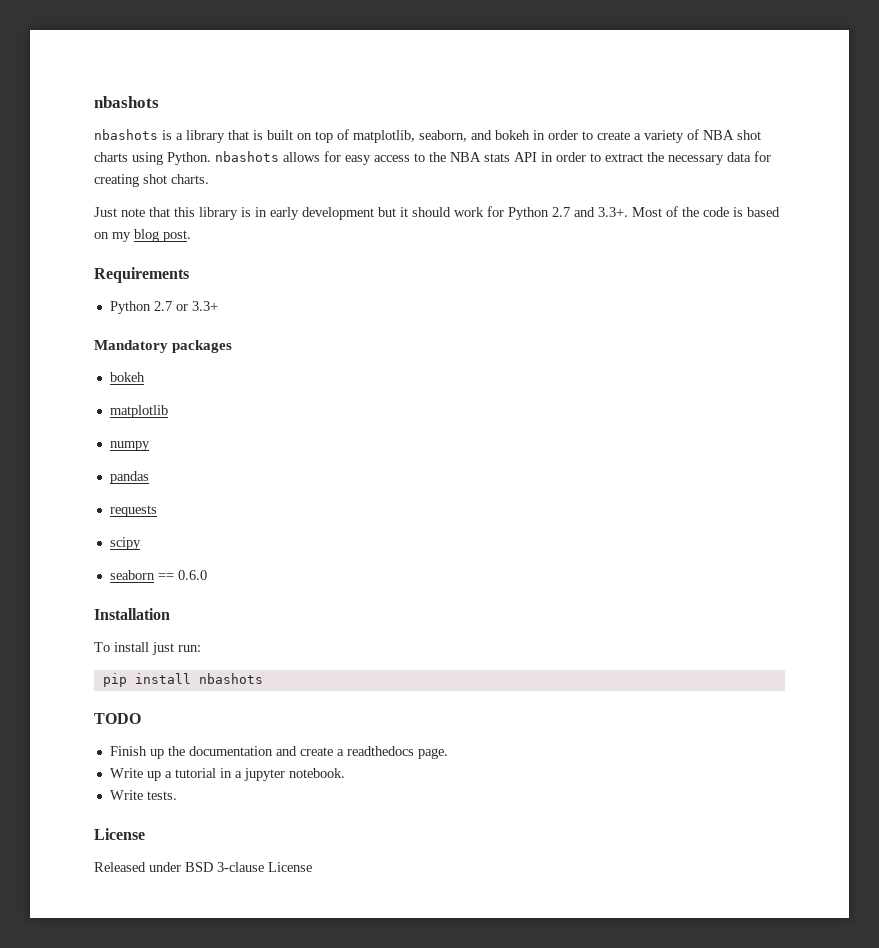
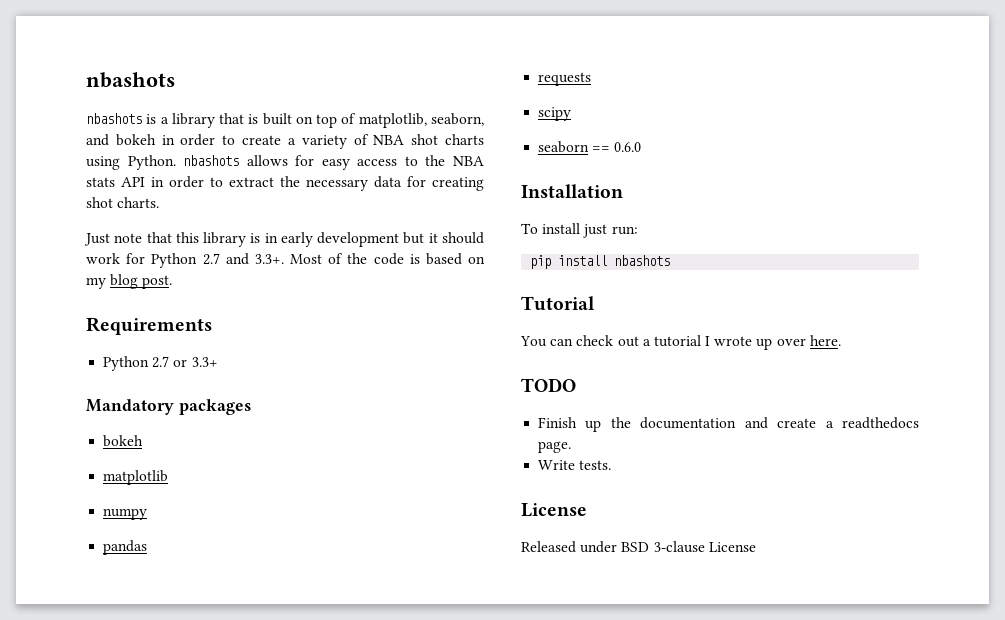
+ Tutorial
+ You can check out a tutorial I wrote up over here.
- Write up a tutorial in a jupyter notebook.

